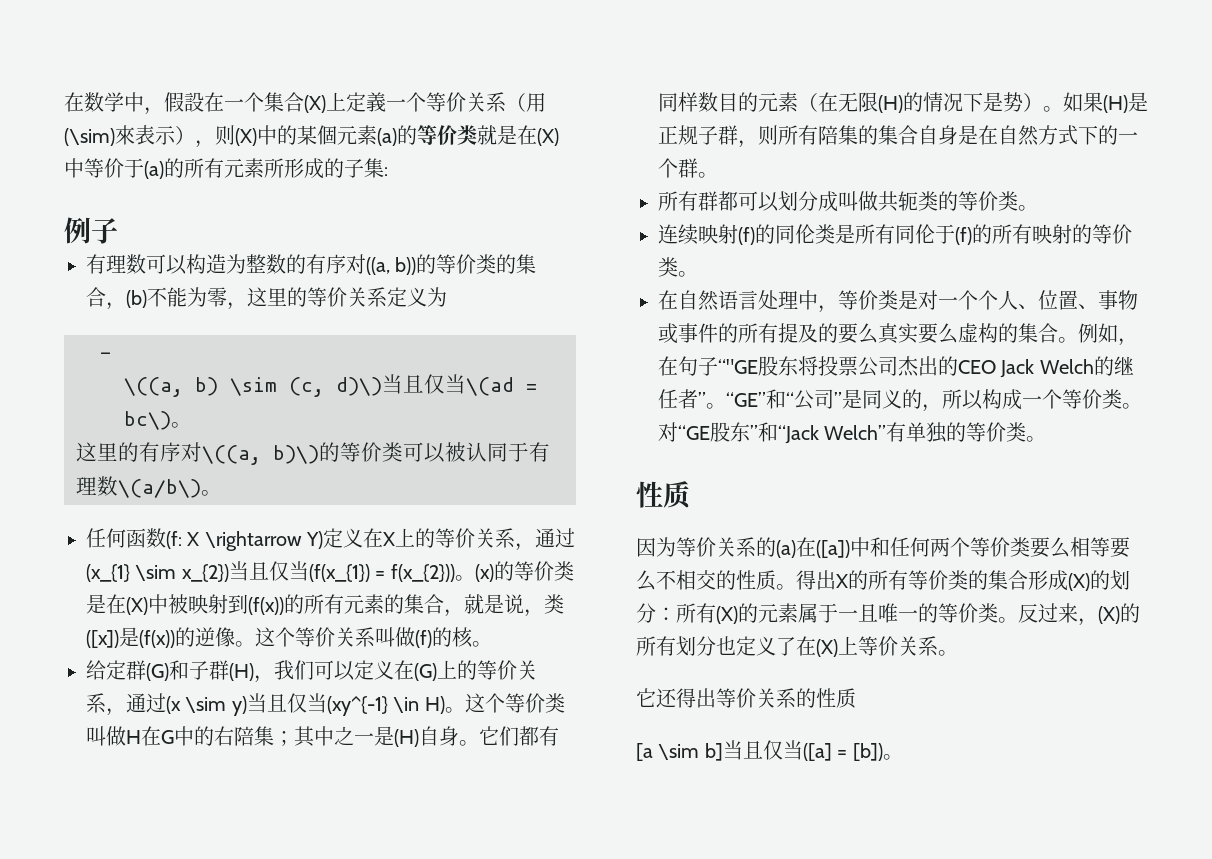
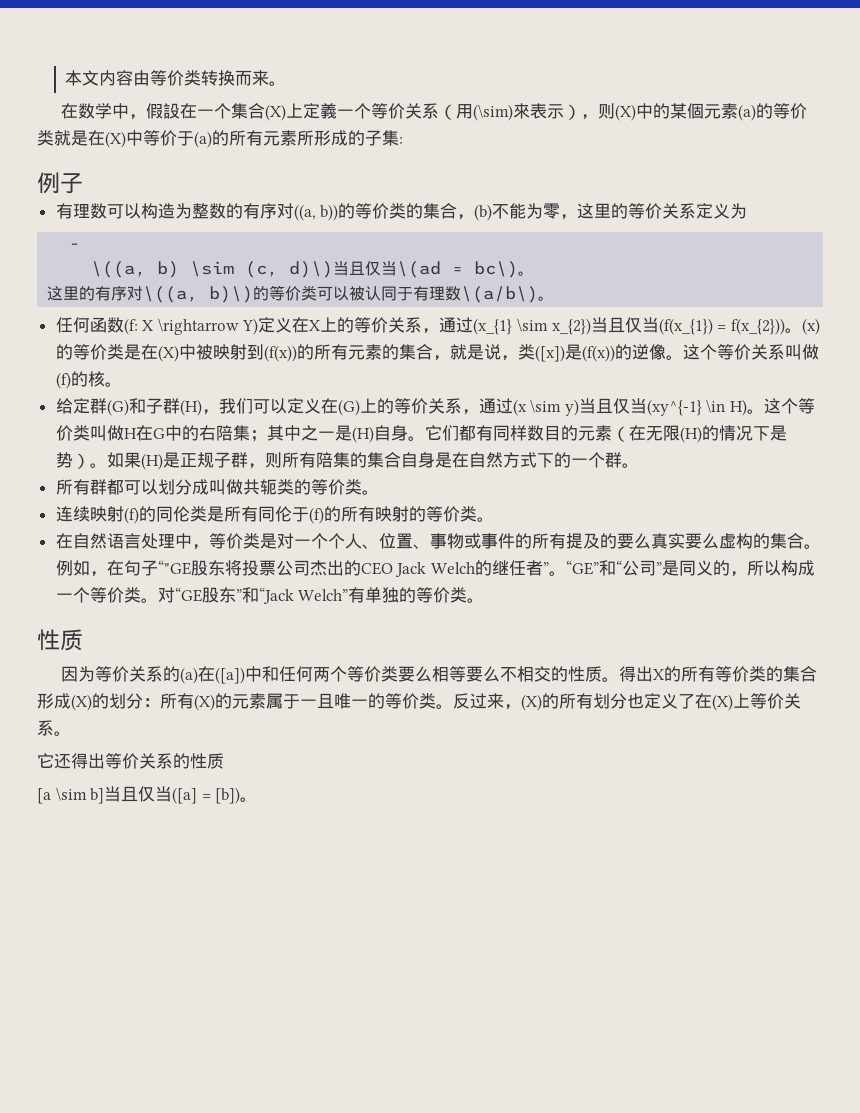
+ 本文内容由等价类转换而来。

